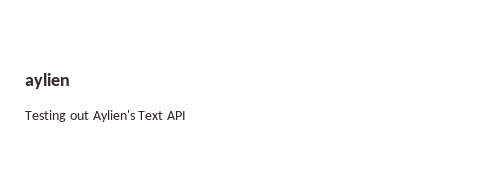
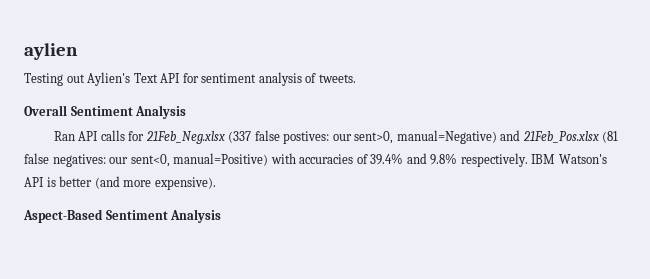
- Testing out Aylien's Text API
+ Testing out Aylien's Text API for sentiment analysis of tweets.
+ Overall Sentiment Analysis
+ Ran API calls for 21Feb_Neg.xlsx (337 false postives: our sent>0, manual=Negative) and 21Feb_Pos.xlsx (81 false negatives: our sent<0, manual=Positive) with accuracies of 39.4% and 9.8% respectively. IBM Watson's API is better (and more expensive).
+ Aspect-Based Sentiment Analysis

